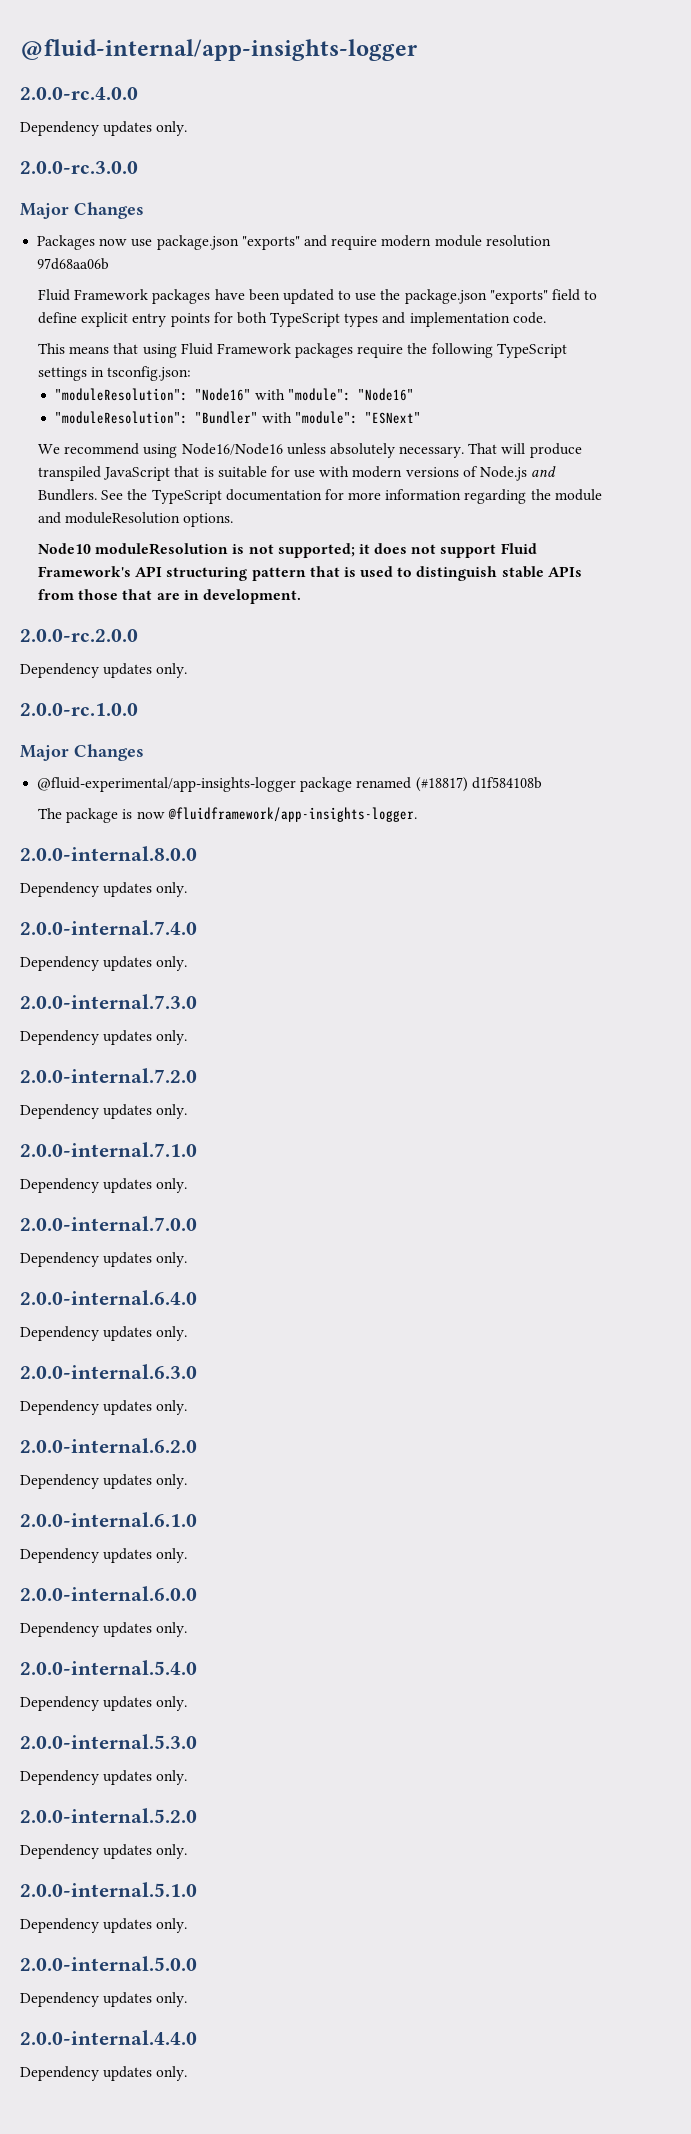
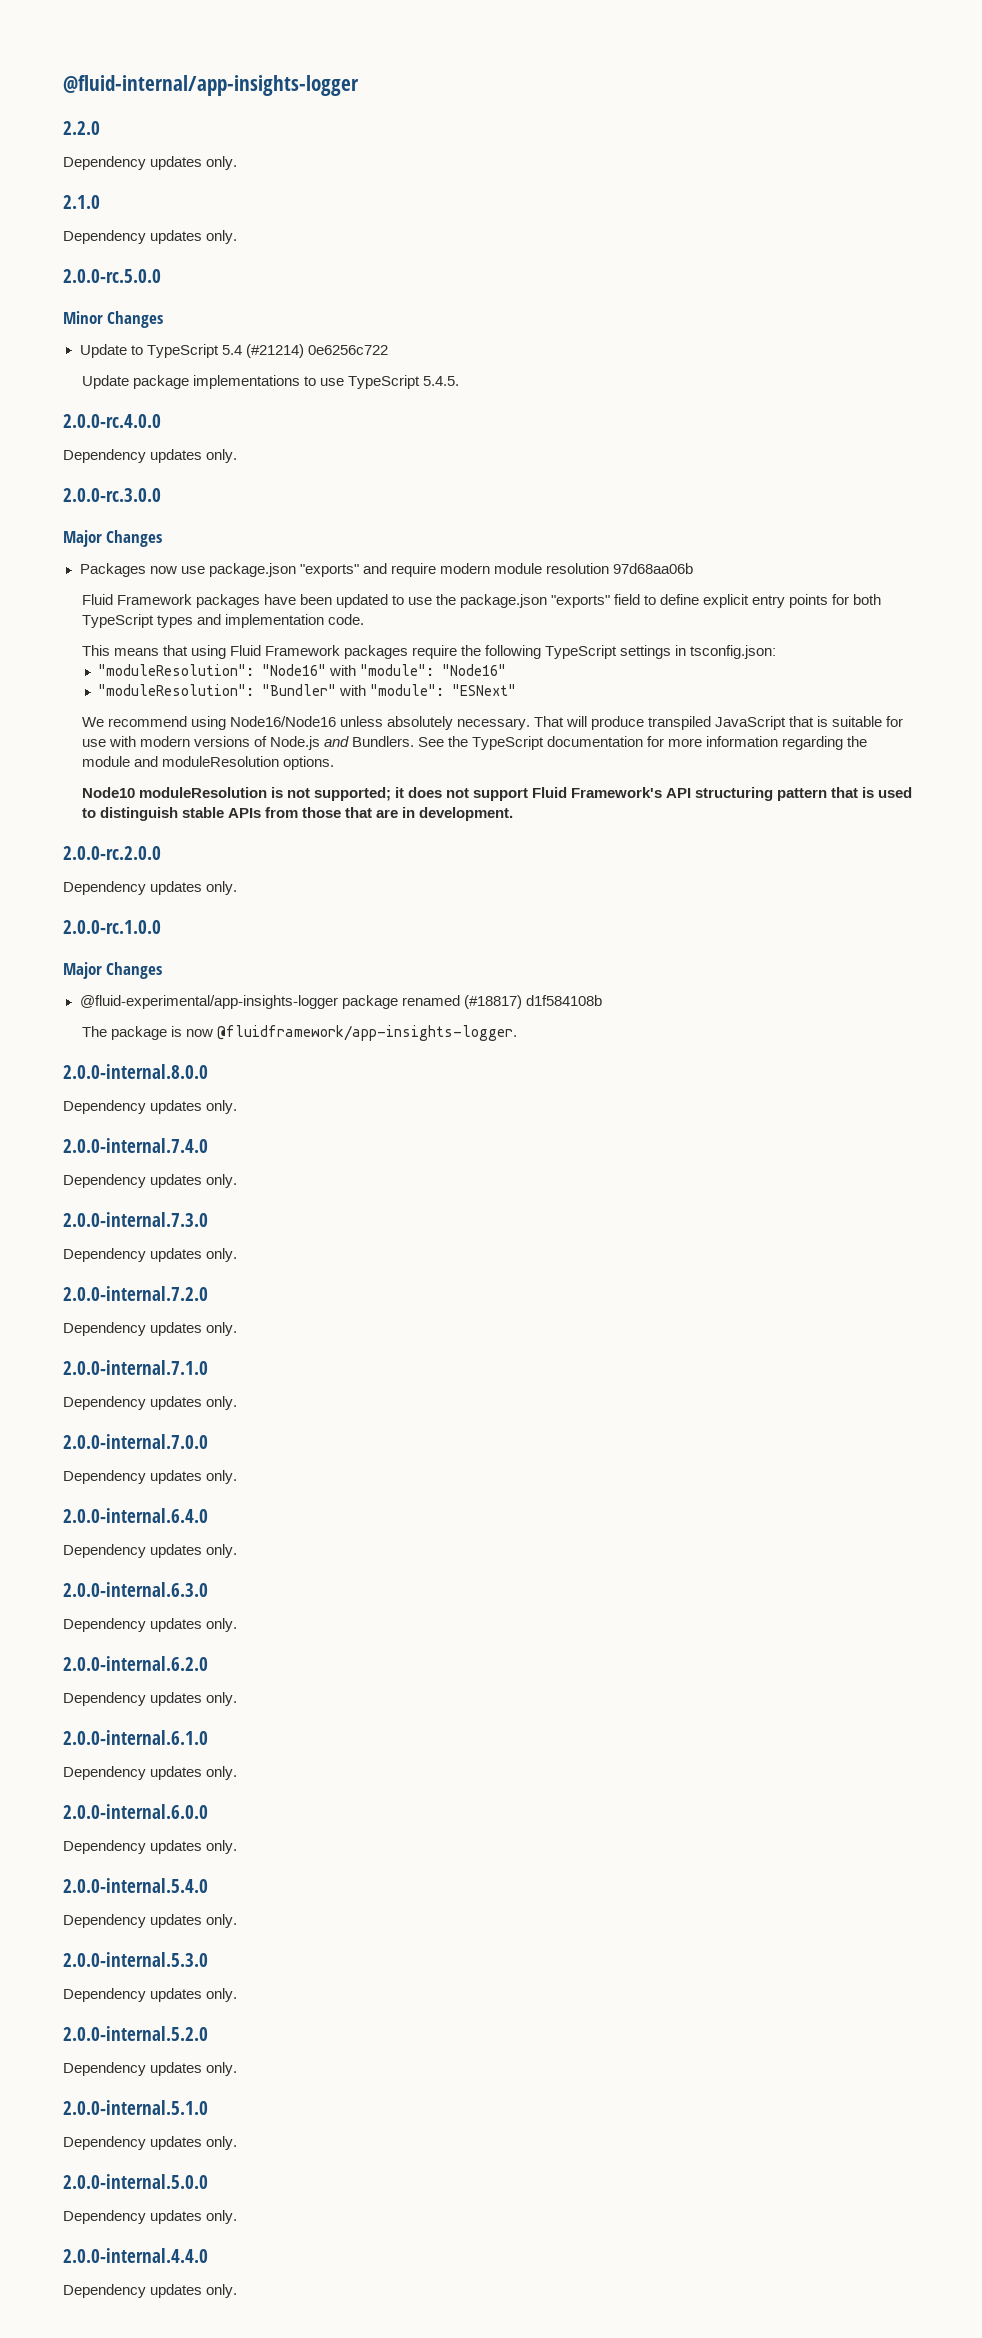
+ 2.2.0
+ Dependency updates only.
+ 2.1.0
+ Dependency updates only.
+ 2.0.0-rc.5.0.0
+ Minor Changes
+ Update to TypeScript 5.4 (#21214) 0e6256c722
+ Update package implementations to use TypeScript 5.4.5.

